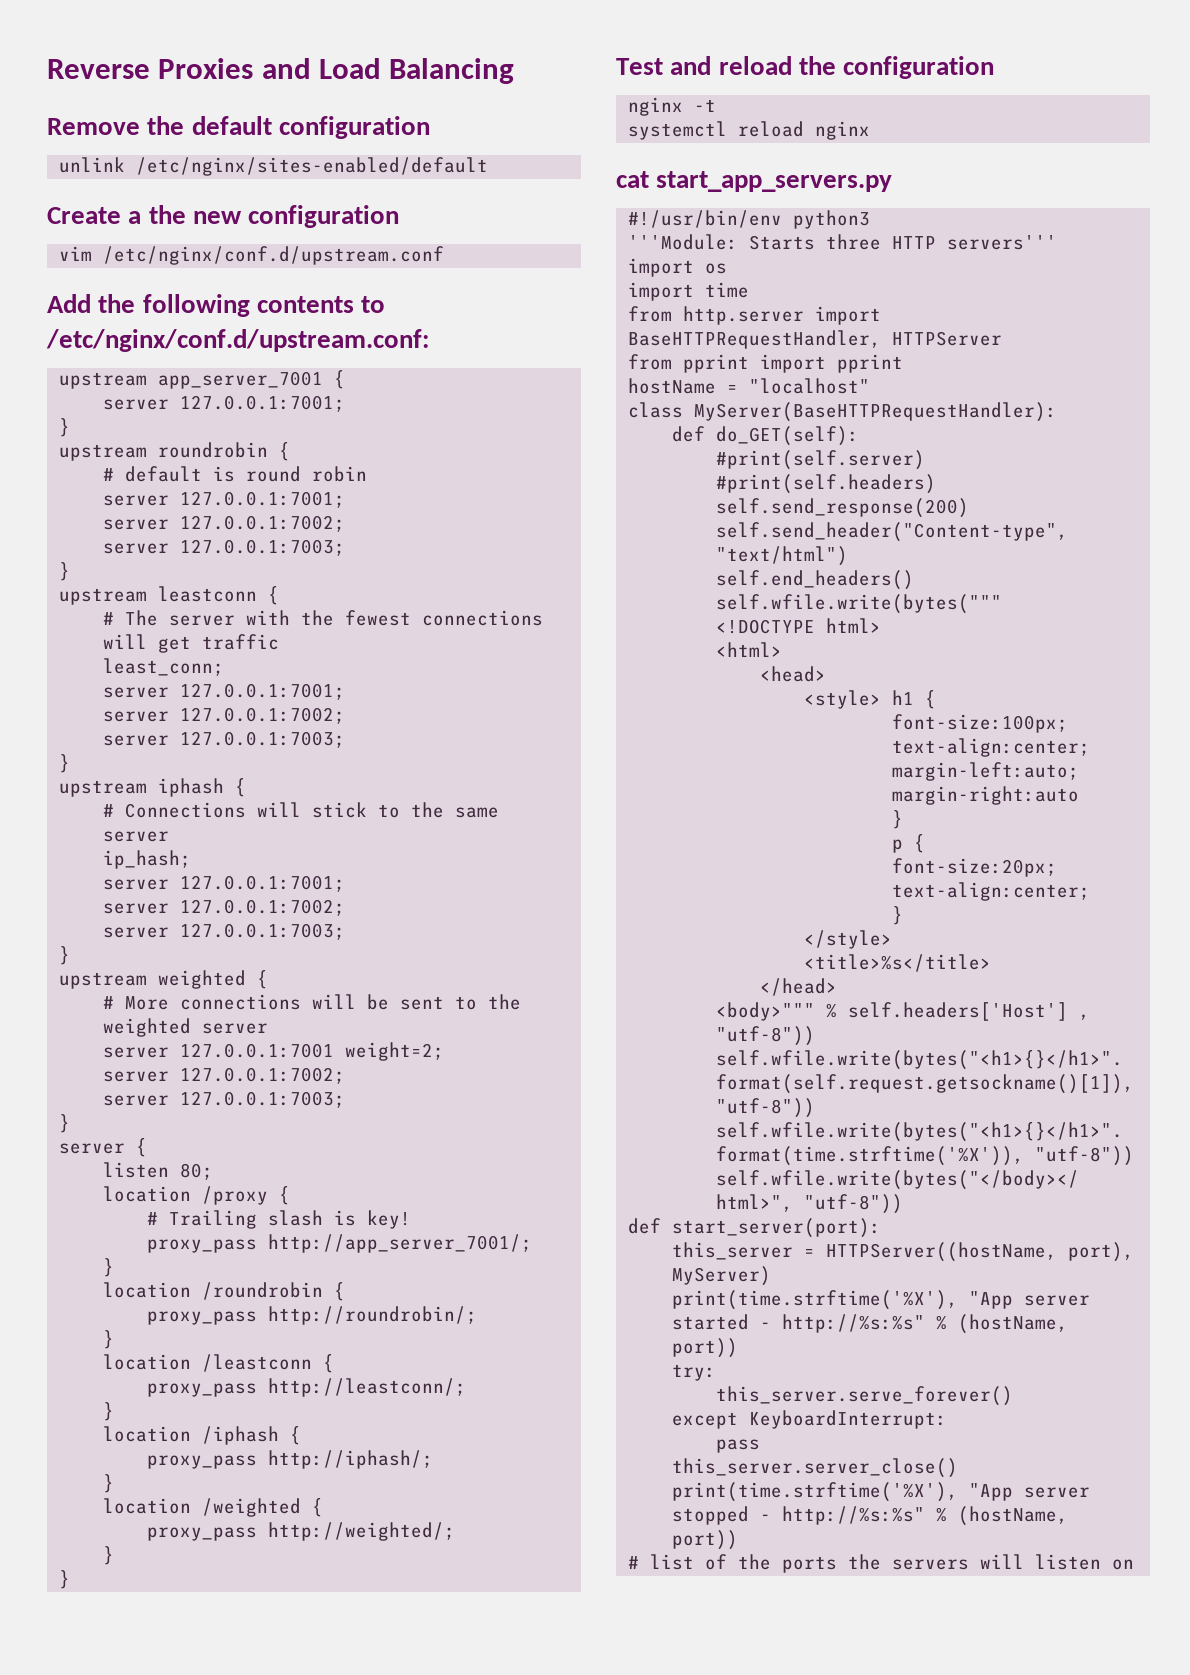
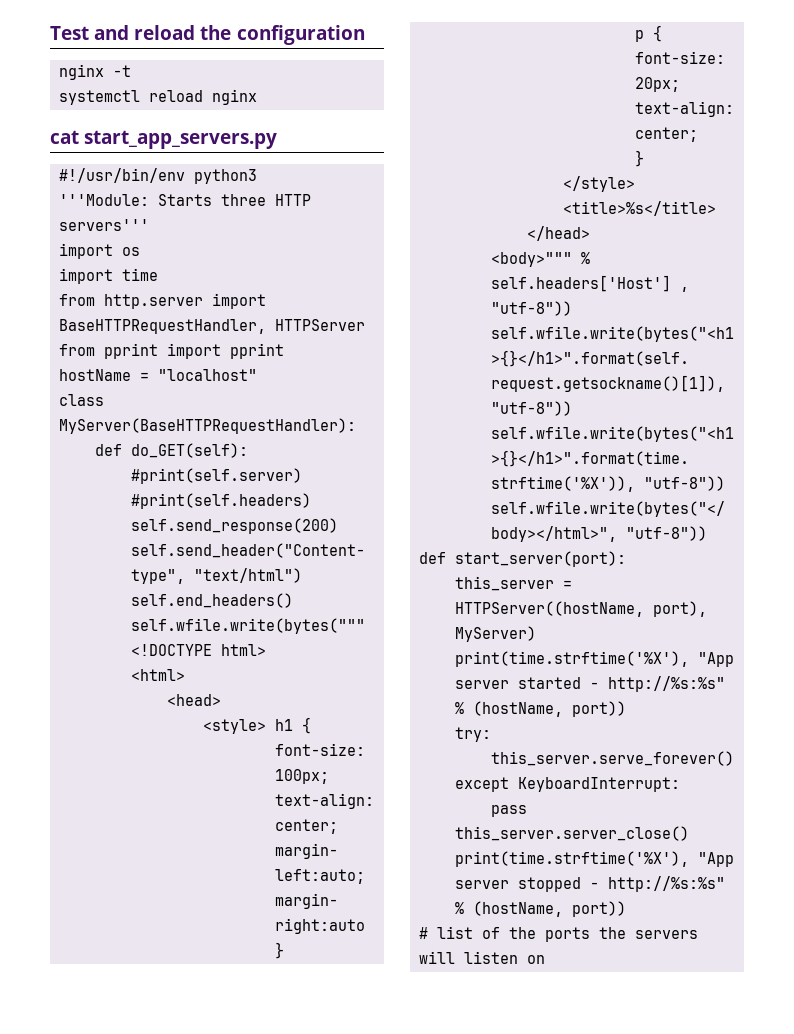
- Reverse Proxies and Load Balancing
- Remove the default configuration
- unlink /etc/nginx/sites-enabled/default
- Create a the new configuration
- vim /etc/nginx/conf.d/upstream.conf
- Add the following contents to /etc/nginx/conf.d/upstream.conf:
- upstream app_server_7001 {
- server 127.0.0.1:7001;
- }
- upstream roundrobin {
- # default is round robin
- server 127.0.0.1:7001;
- server 127.0.0.1:7002;
- server 127.0.0.1:7003;
- }
- upstream leastconn {
- # The server with the fewest connections will get traffic
- least_conn;
- server 127.0.0.1:7001;
- server 127.0.0.1:7002;
- server 127.0.0.1:7003;
- }
- upstream iphash {
- # Connections will stick to the same server
- ip_hash;
- server 127.0.0.1:7001;
- server 127.0.0.1:7002;
- server 127.0.0.1:7003;
- }
- upstream weighted {
- # More connections will be sent to the weighted server
- server 127.0.0.1:7001 weight=2;
- server 127.0.0.1:7002;
- server 127.0.0.1:7003;
- }
- server {
- listen 80;
- location /proxy {
- # Trailing slash is key!
- proxy_pass http://app_server_7001/;
- }
- location /roundrobin {
- proxy_pass http://roundrobin/;
- }
- location /leastconn {
- proxy_pass http://leastconn/;
- }
- location /iphash {
- proxy_pass http://iphash/;
- }
- location /weighted {
- proxy_pass http://weighted/;
- }
- }

